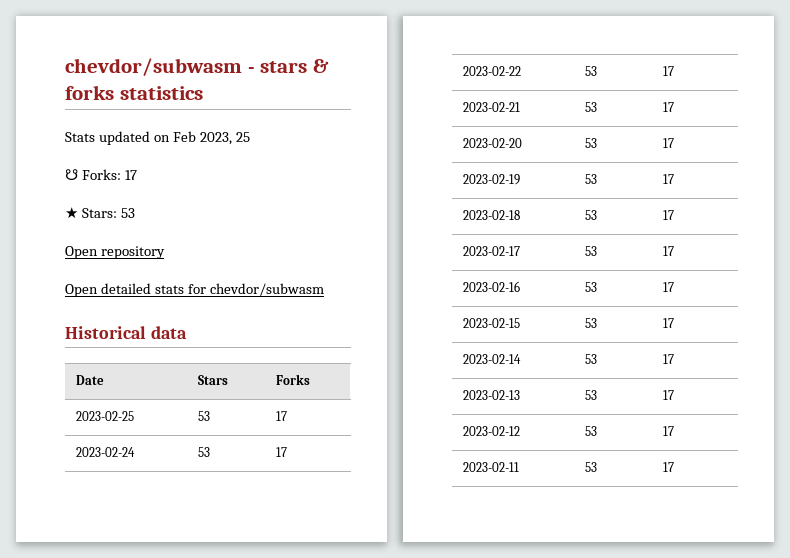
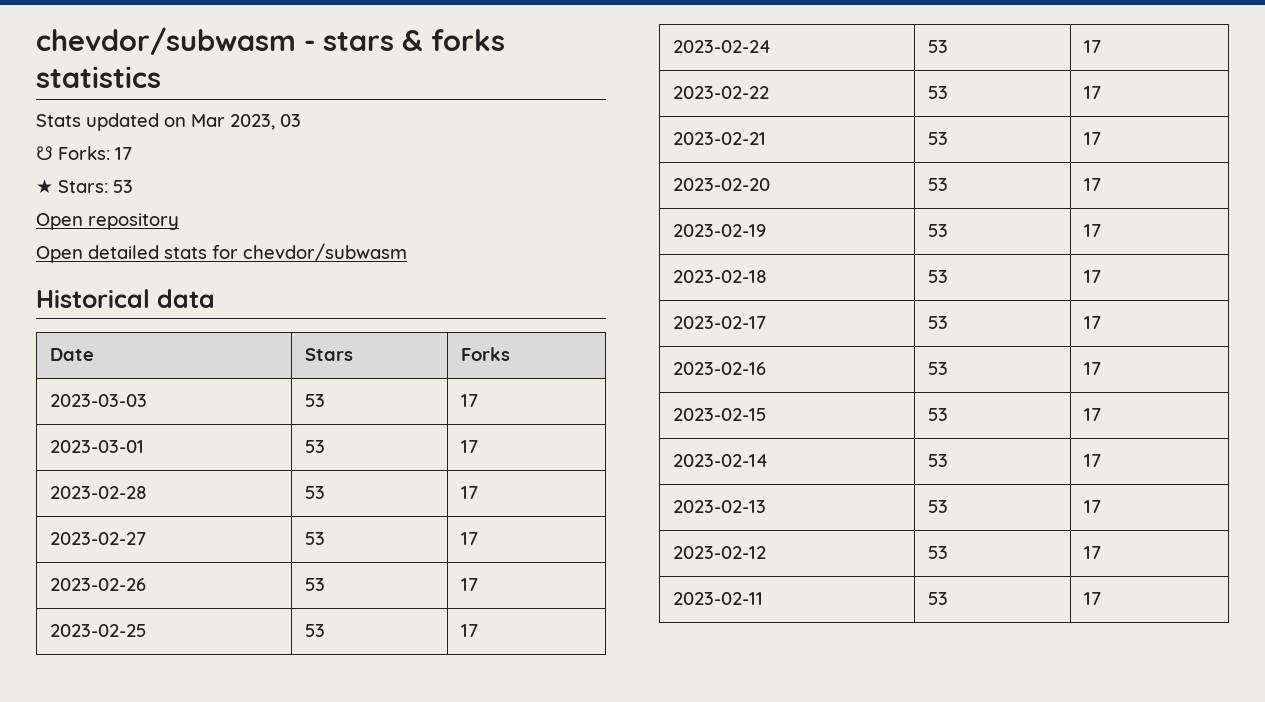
- Stats updated on Feb 2023, 25
+ Stats updated on Mar 2023, 03
+ 2023-03-03 | 53 | 17
+ 2023-03-01 | 53 | 17
+ 2023-02-28 | 53 | 17
+ 2023-02-27 | 53 | 17
+ 2023-02-26 | 53 | 17

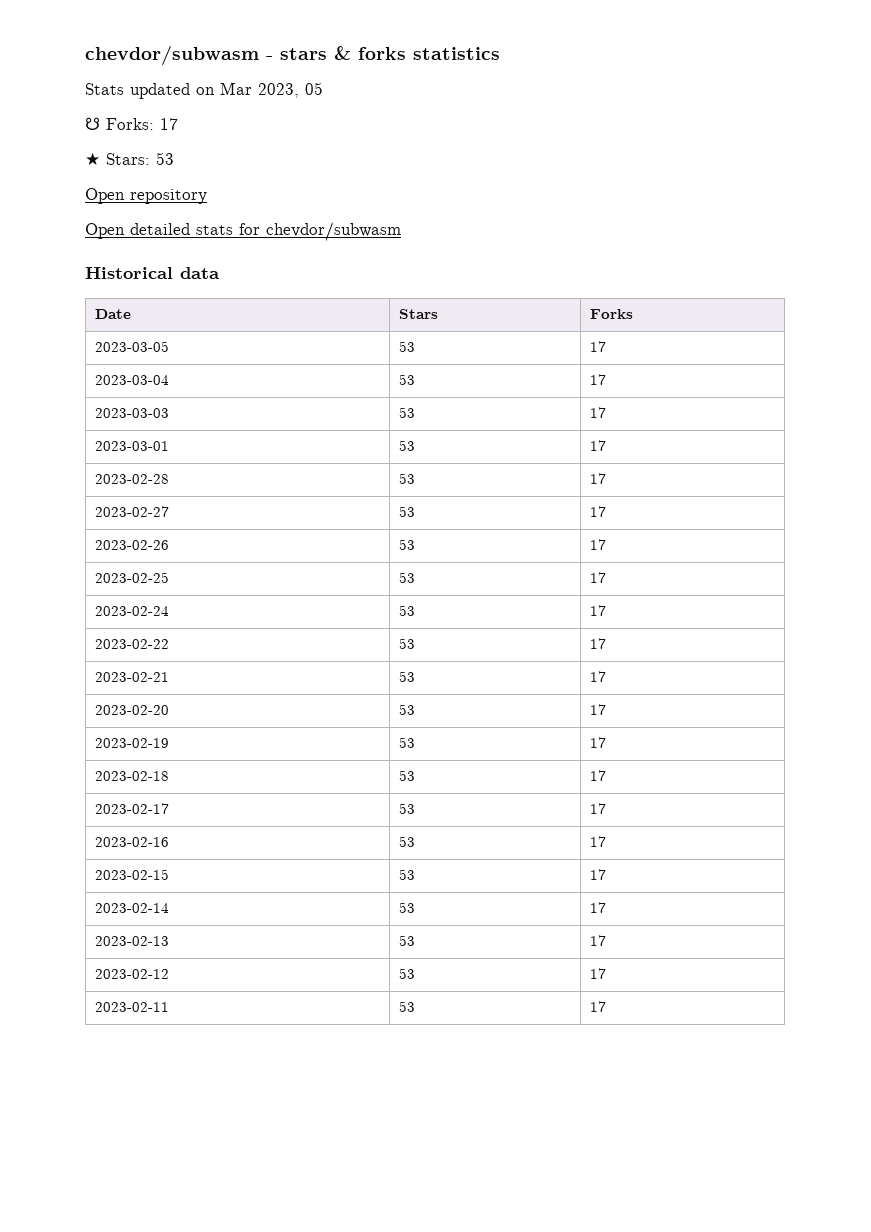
- Stats updated on Mar 2023, 03
+ Stats updated on Mar 2023, 05
+ 2023-03-05 | 53 | 17
+ 2023-03-04 | 53 | 17

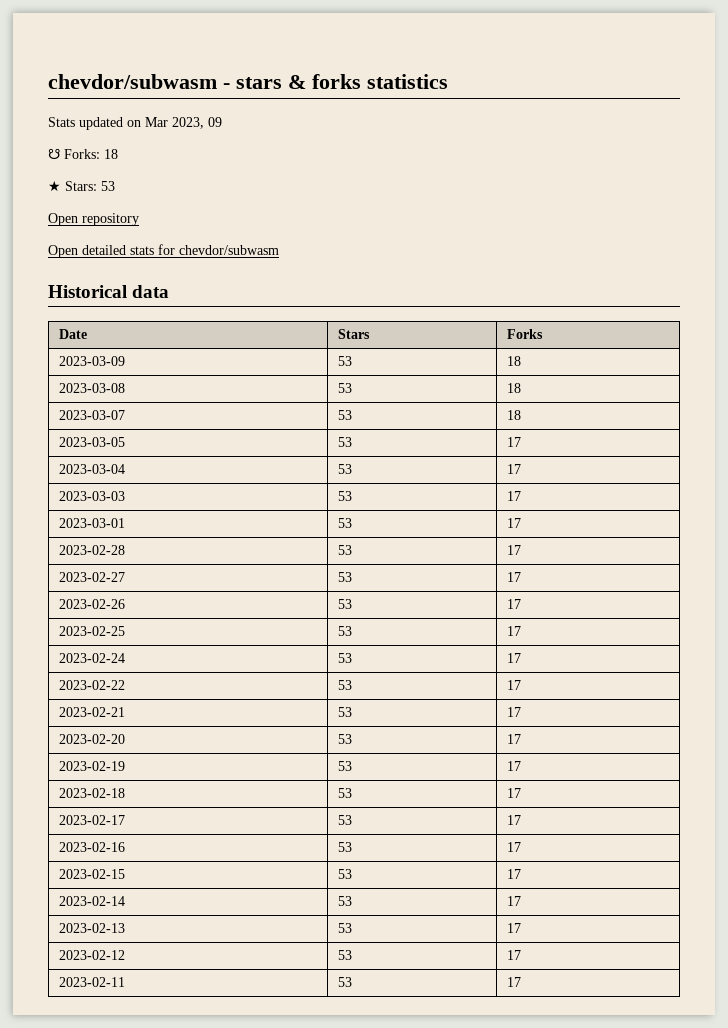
- Stats updated on Mar 2023, 05
+ Stats updated on Mar 2023, 09
- ☋ Forks: 17
+ ☋ Forks: 18
+ 2023-03-09 | 53 | 18
+ 2023-03-08 | 53 | 18
+ 2023-03-07 | 53 | 18

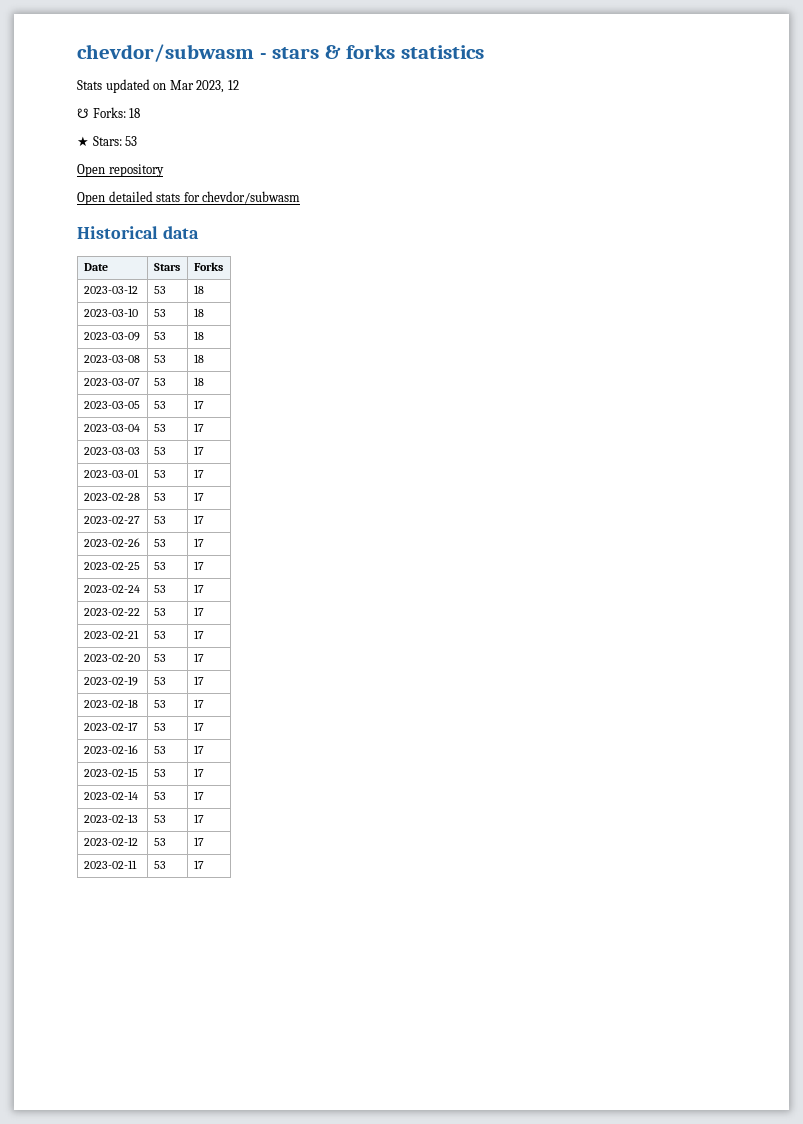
- Stats updated on Mar 2023, 09
+ Stats updated on Mar 2023, 12
+ 2023-03-12 | 53 | 18
+ 2023-03-10 | 53 | 18

